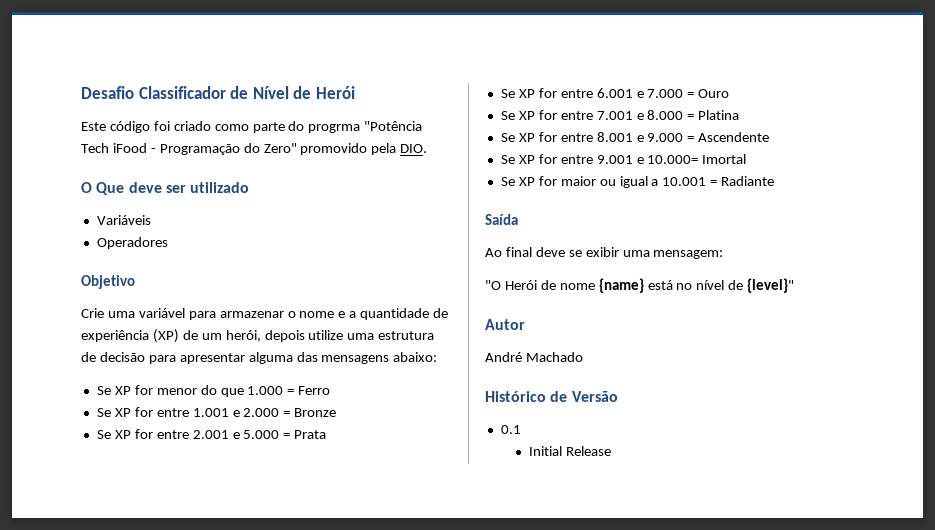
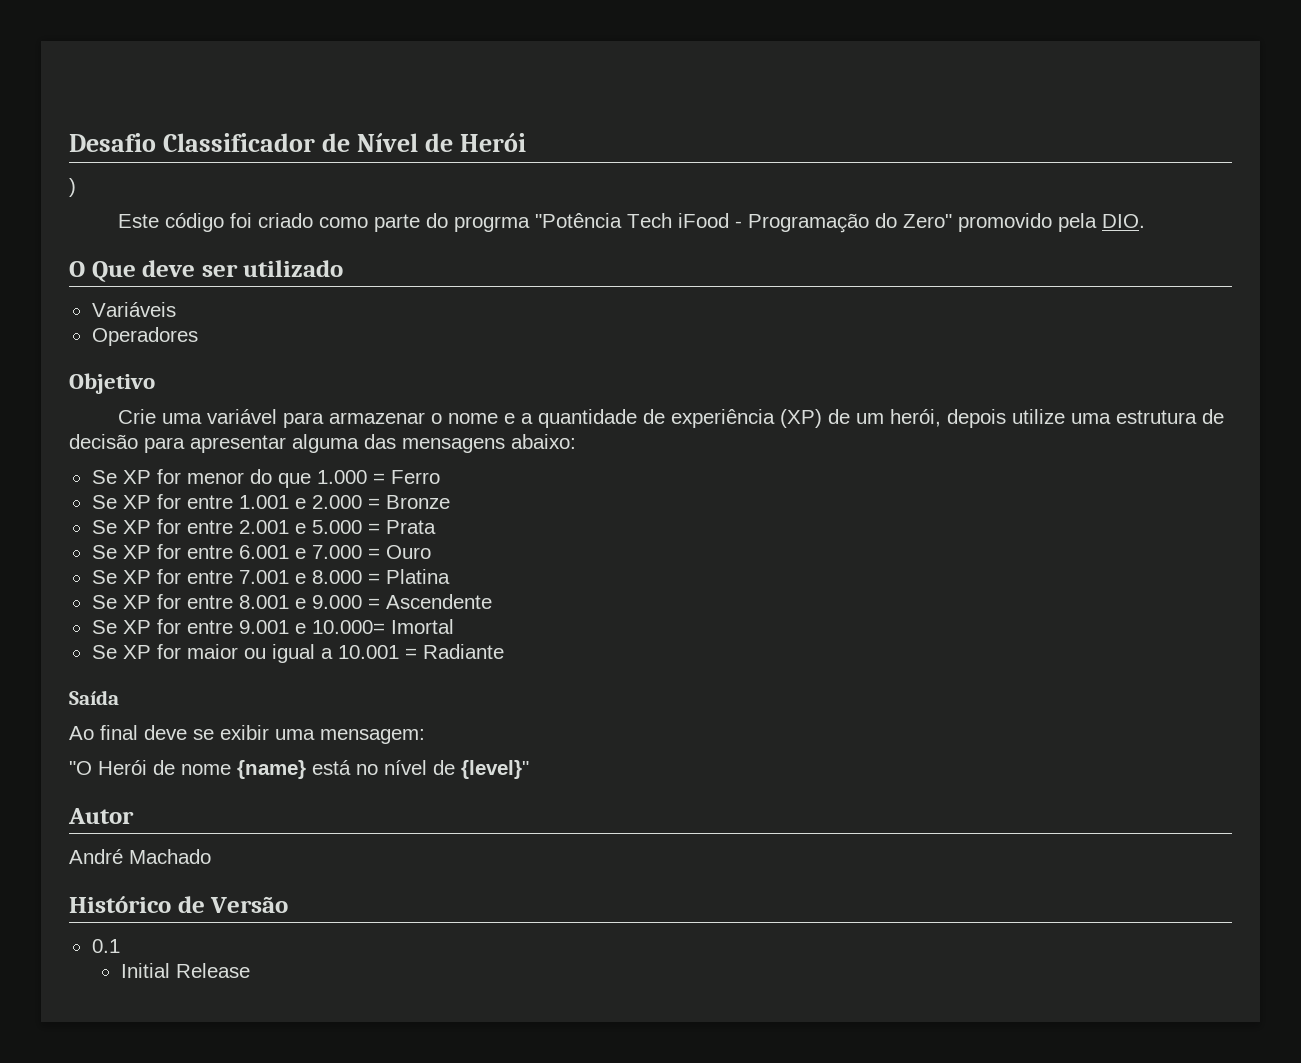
+ )

